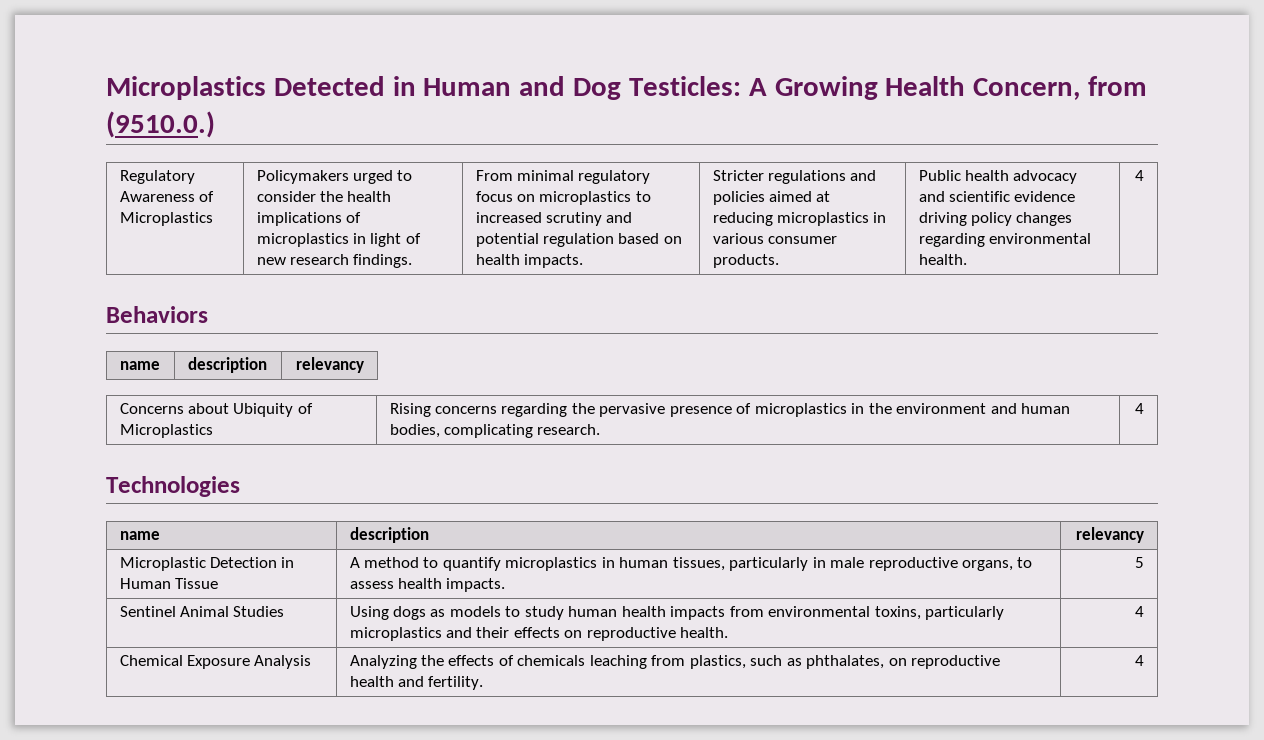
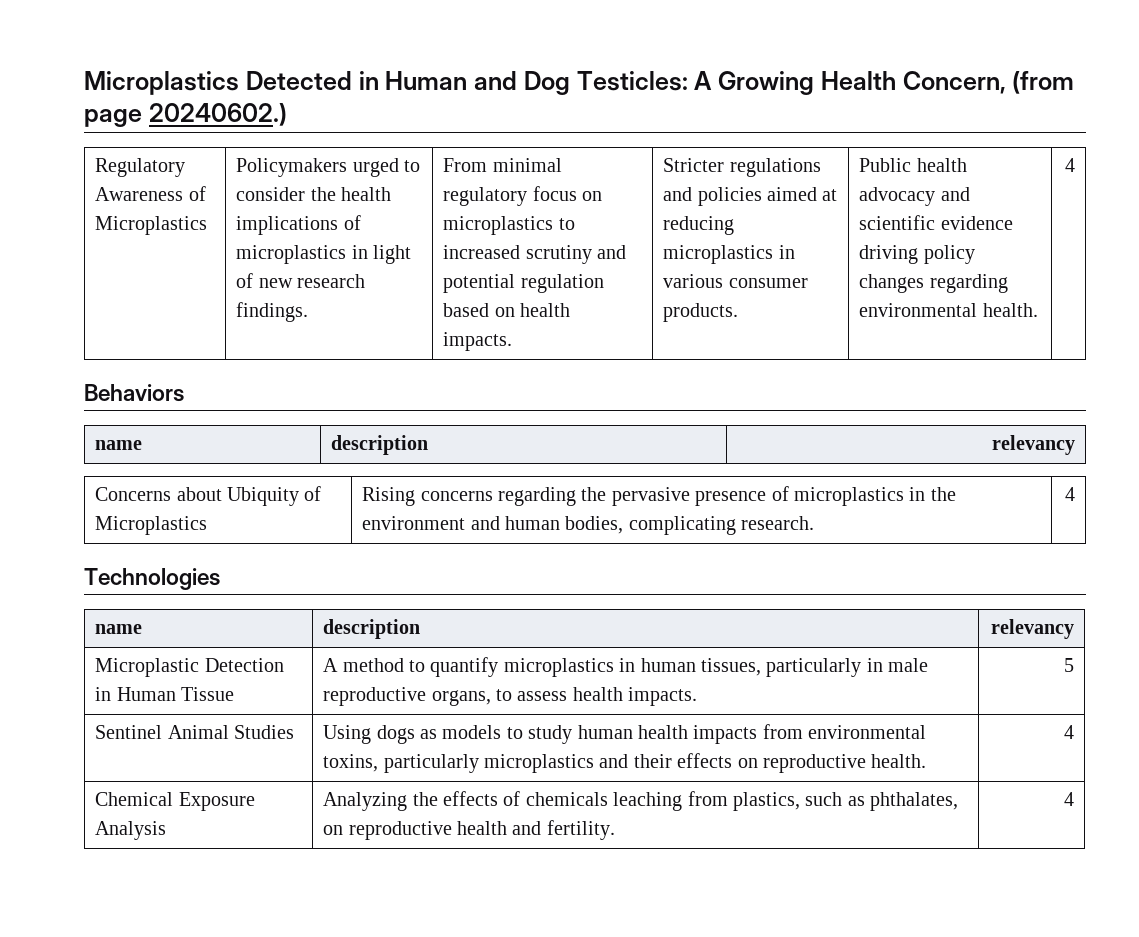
- Microplastics Detected in Human and Dog Testicles: A Growing Health Concern, from (9510.0.)
+ Microplastics Detected in Human and Dog Testicles: A Growing Health Concern, (from page 20240602.)

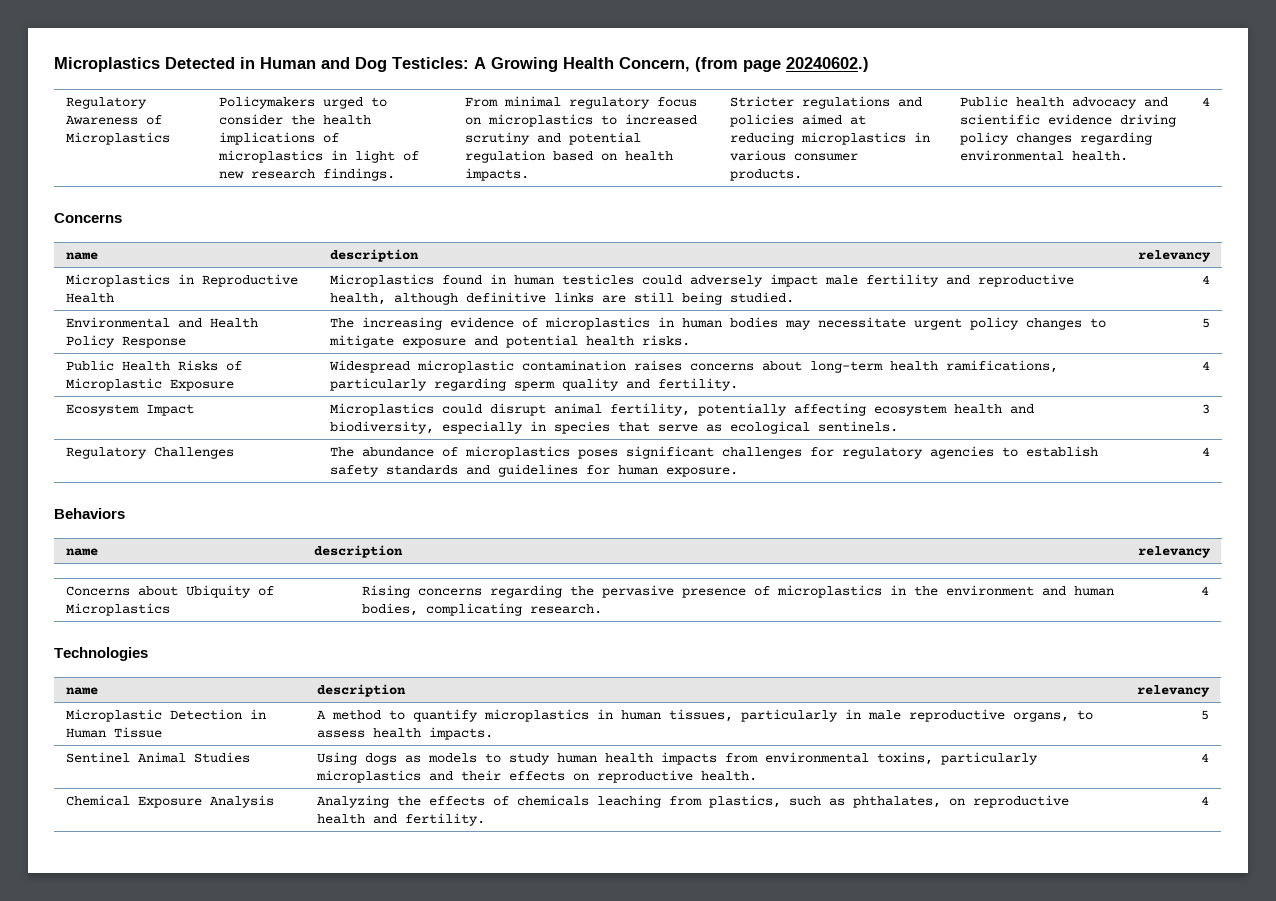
  Public health advocacy and scientific evidence driving policy changes regarding environmental health. | 4
+ Concerns
+ name | description | relevancy
+ Microplastics in Reproductive Health | Microplastics found in human testicles could adversely impact male fertility and reproductive health, although definitive links are still being studied. | 4
+ Environmental and Health Policy Response | The increasing evidence of microplastics in human bodies may necessitate urgent policy changes to mitigate exposure and potential health risks. | 5
+ Public Health Risks of Microplastic Exposure | Widespread microplastic contamination raises concerns about long-term health ramifications, particularly regarding sperm quality and fertility. | 4
+ Ecosystem Impact | Microplastics could disrupt animal fertility, potentially affecting ecosystem health and biodiversity, especially in species that serve as ecological sentinels. | 3
+ Regulatory Challenges | The abundance of microplastics poses significant challenges for regulatory agencies to establish safety standards and guidelines for human exposure. | 4

